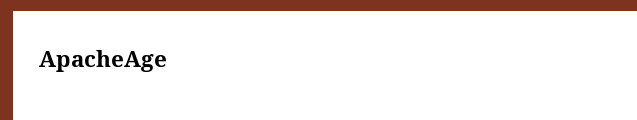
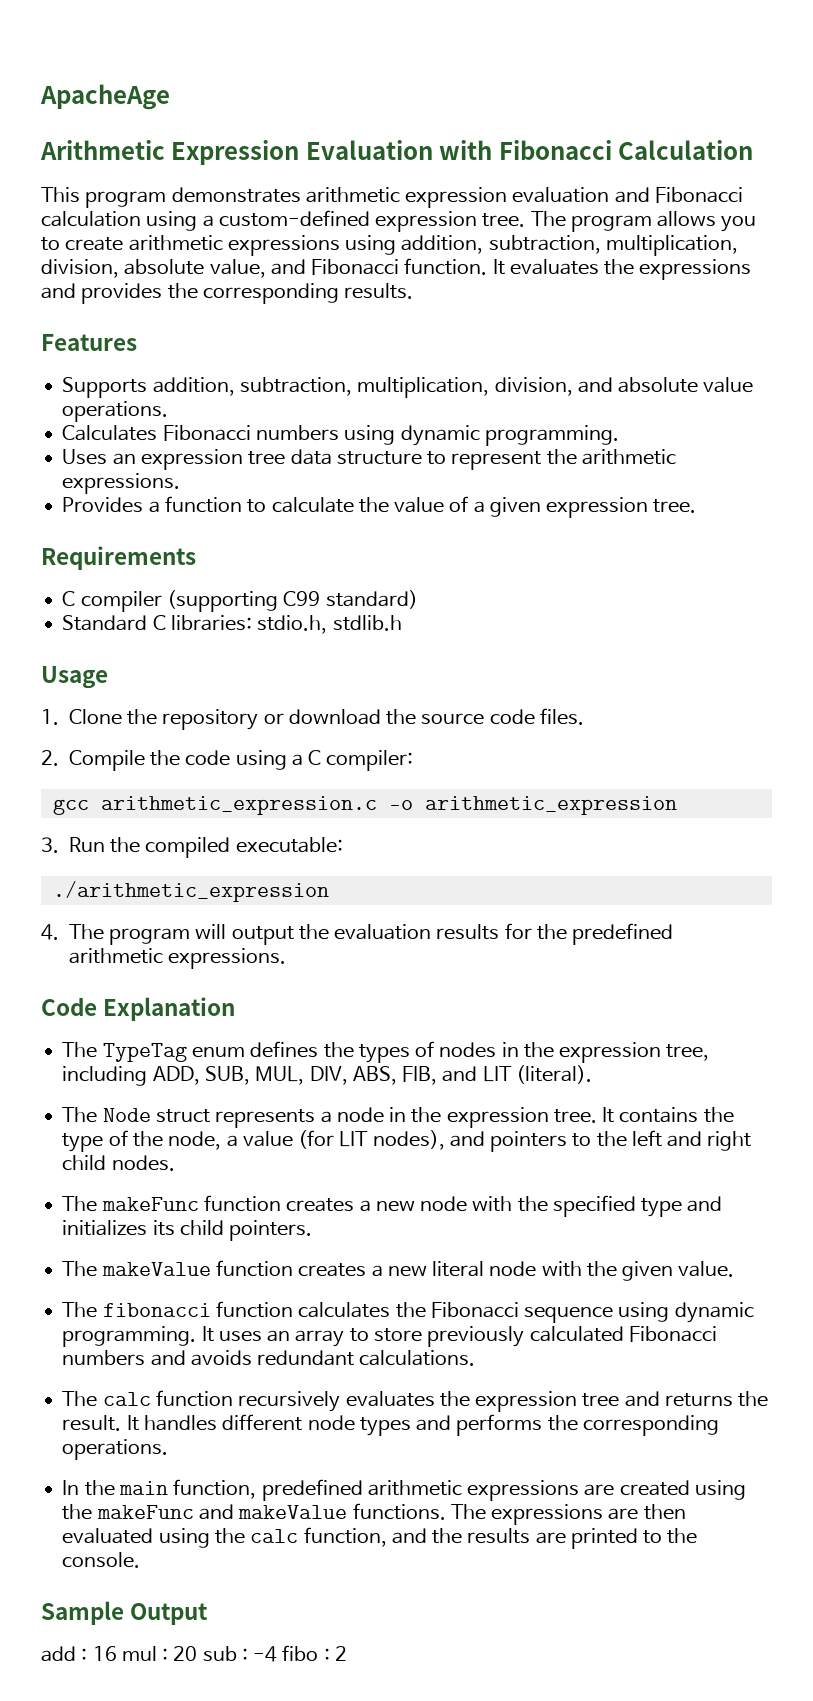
+ Arithmetic Expression Evaluation with Fibonacci Calculation
+ This program demonstrates arithmetic expression evaluation and Fibonacci calculation using a custom-defined expression tree. The program allows you to create arithmetic expressions using addition, subtraction, multiplication, division, absolute value, and Fibonacci function. It evaluates the expressions and provides the corresponding results.
+ Features
+ Supports addition, subtraction, multiplication, division, and absolute value operations.
+ Calculates Fibonacci numbers using dynamic programming.
+ Uses an expression tree data structure to represent the arithmetic expressions.
+ Provides a function to calculate the value of a given expression tree.
+ Requirements
+ C compiler (supporting C99 standard)
+ Standard C libraries: stdio.h, stdlib.h
+ Usage
+ 1. Clone the repository or download the source code files.
+ 2. Compile the code using a C compiler:
+ gcc arithmetic_expression.c -o arithmetic_expression
+ 3. Run the compiled executable:
+ ./arithmetic_expression
+ 4. The program will output the evaluation results for the predefined arithmetic expressions.
+ Code Explanation
+ The TypeTag enum defines the types of nodes in the expression tree, including ADD, SUB, MUL, DIV, ABS, FIB, and LIT (literal).
+ The Node struct represents a node in the expression tree. It contains the type of the node, a value (for LIT nodes), and pointers to the left and right child nodes.
+ The makeFunc function creates a new node with the specified type and initializes its child pointers.
+ The makeValue function creates a new literal node with the given value.
+ The fibonacci function calculates the Fibonacci sequence using dynamic programming. It uses an array to store previously calculated Fibonacci numbers and avoids redundant calculations.
+ The calc function recursively evaluates the expression tree and returns the result. It handles different node types and performs the corresponding operations.
+ In the main function, predefined arithmetic expressions are created using the makeFunc and makeValue functions. The expressions are then evaluated using the calc function, and the results are printed to the console.
+ Sample Output
+ add : 16 mul : 20 sub : -4 fibo : 2

